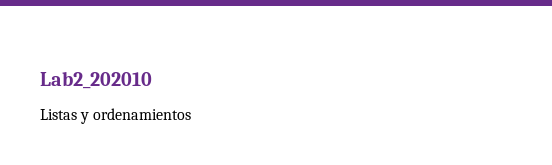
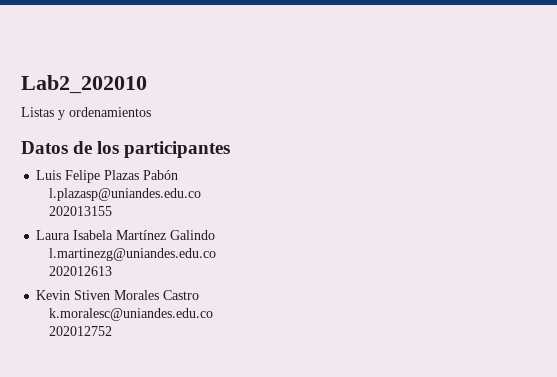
+ Datos de los participantes
+ Luis Felipe Plazas Pabón
+ l.plazasp@uniandes.edu.co
+ 202013155
+ Laura Isabela Martínez Galindo
+ l.martinezg@uniandes.edu.co
+ 202012613
+ Kevin Stiven Morales Castro
+ k.moralesc@uniandes.edu.co
+ 202012752

